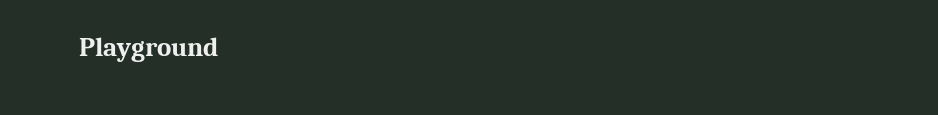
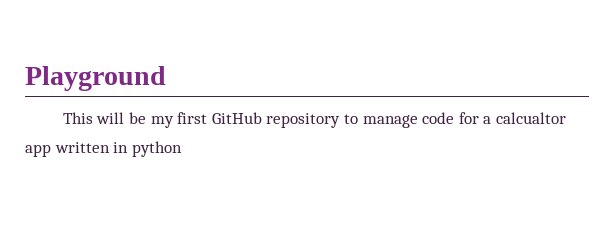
+ This will be my first GitHub repository to manage code for a calcualtor app written in python

